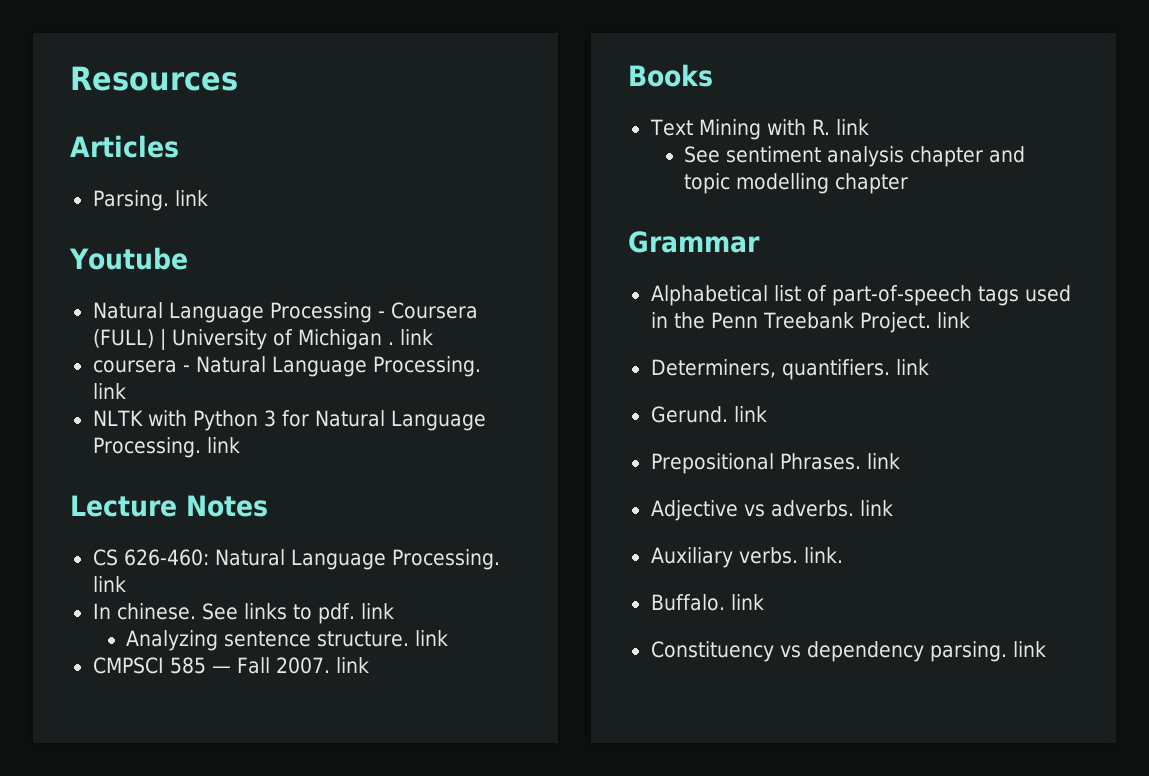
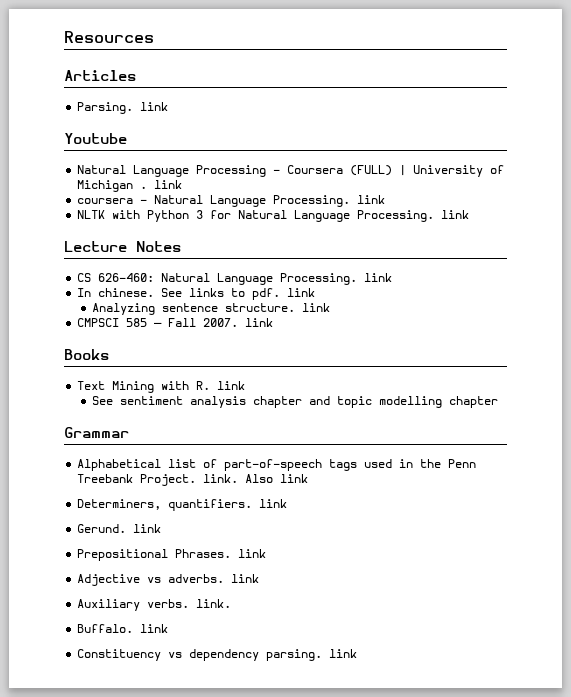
- Alphabetical list of part-of-speech tags used in the Penn Treebank Project. link
+ Alphabetical list of part-of-speech tags used in the Penn Treebank Project. link. Also link

